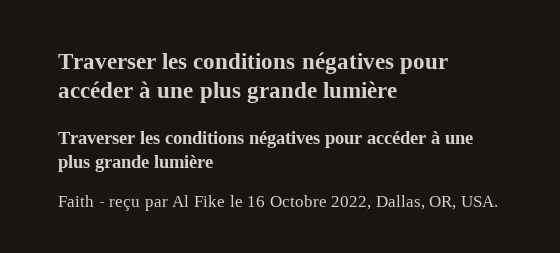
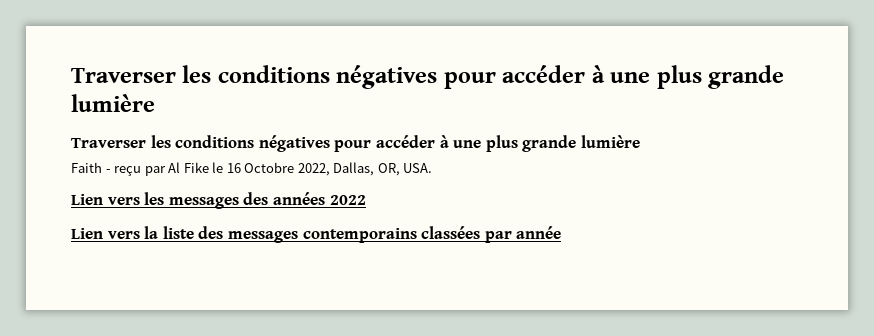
+ Lien vers les messages des années 2022
+ Lien vers la liste des messages contemporains classées par année

